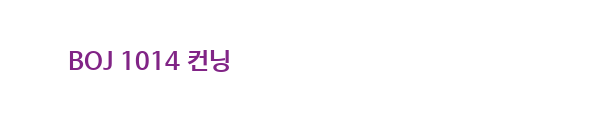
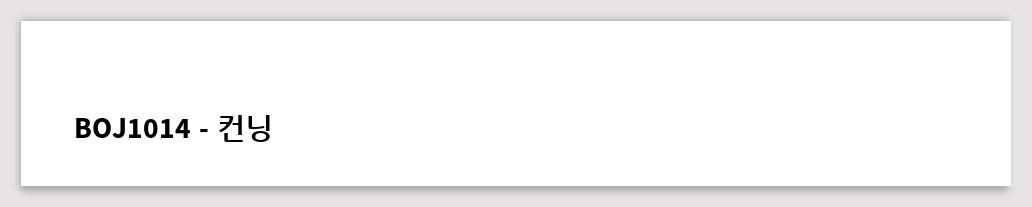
- BOJ 1014 컨닝
+ BOJ1014 - 컨닝

